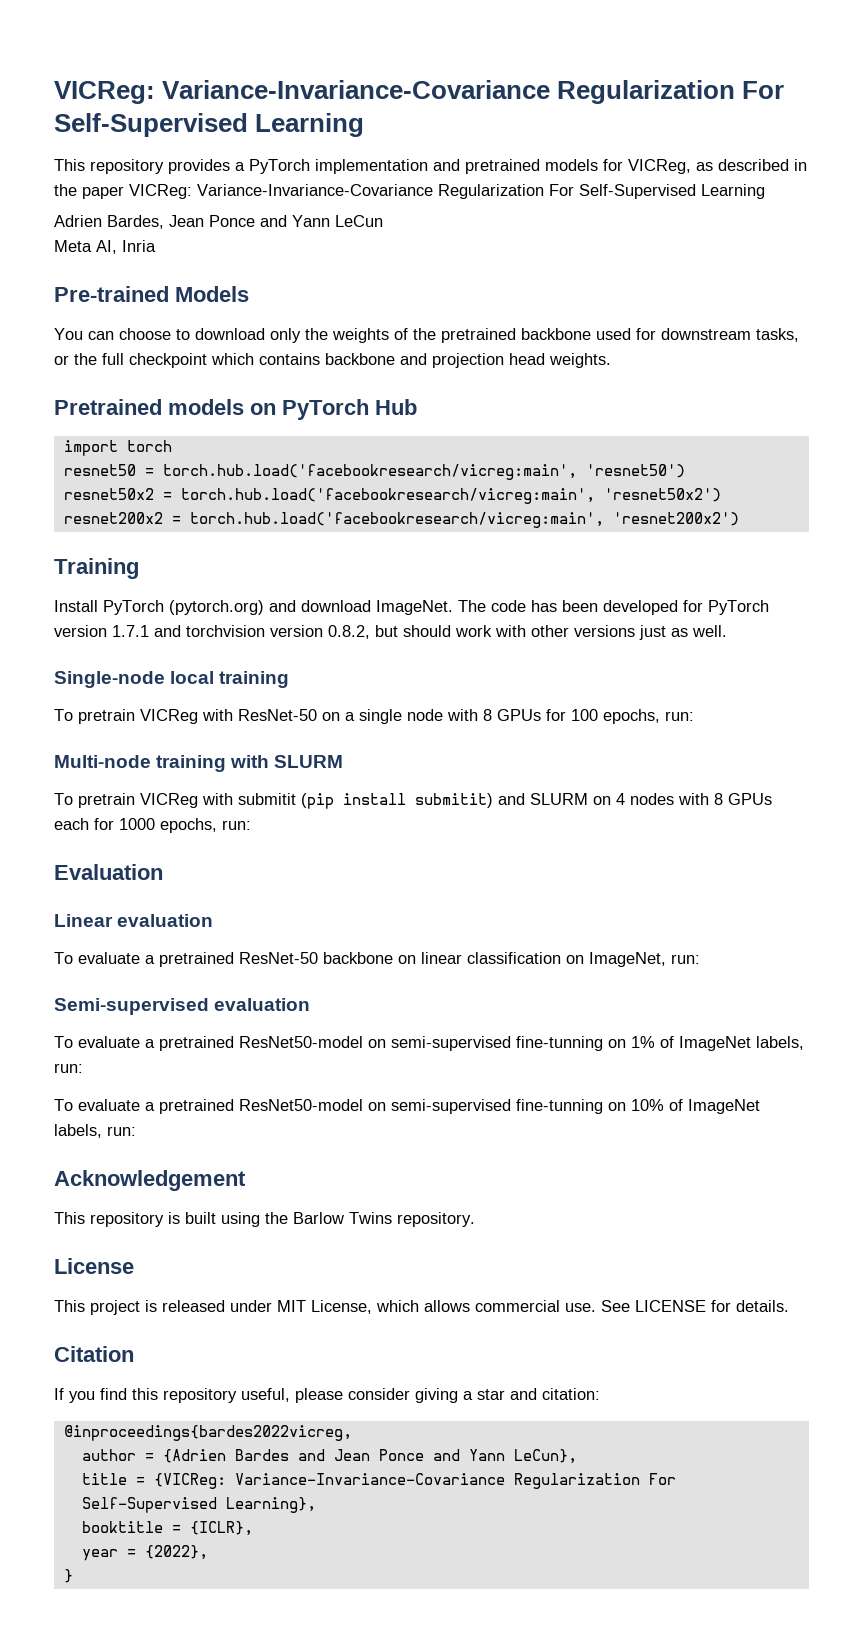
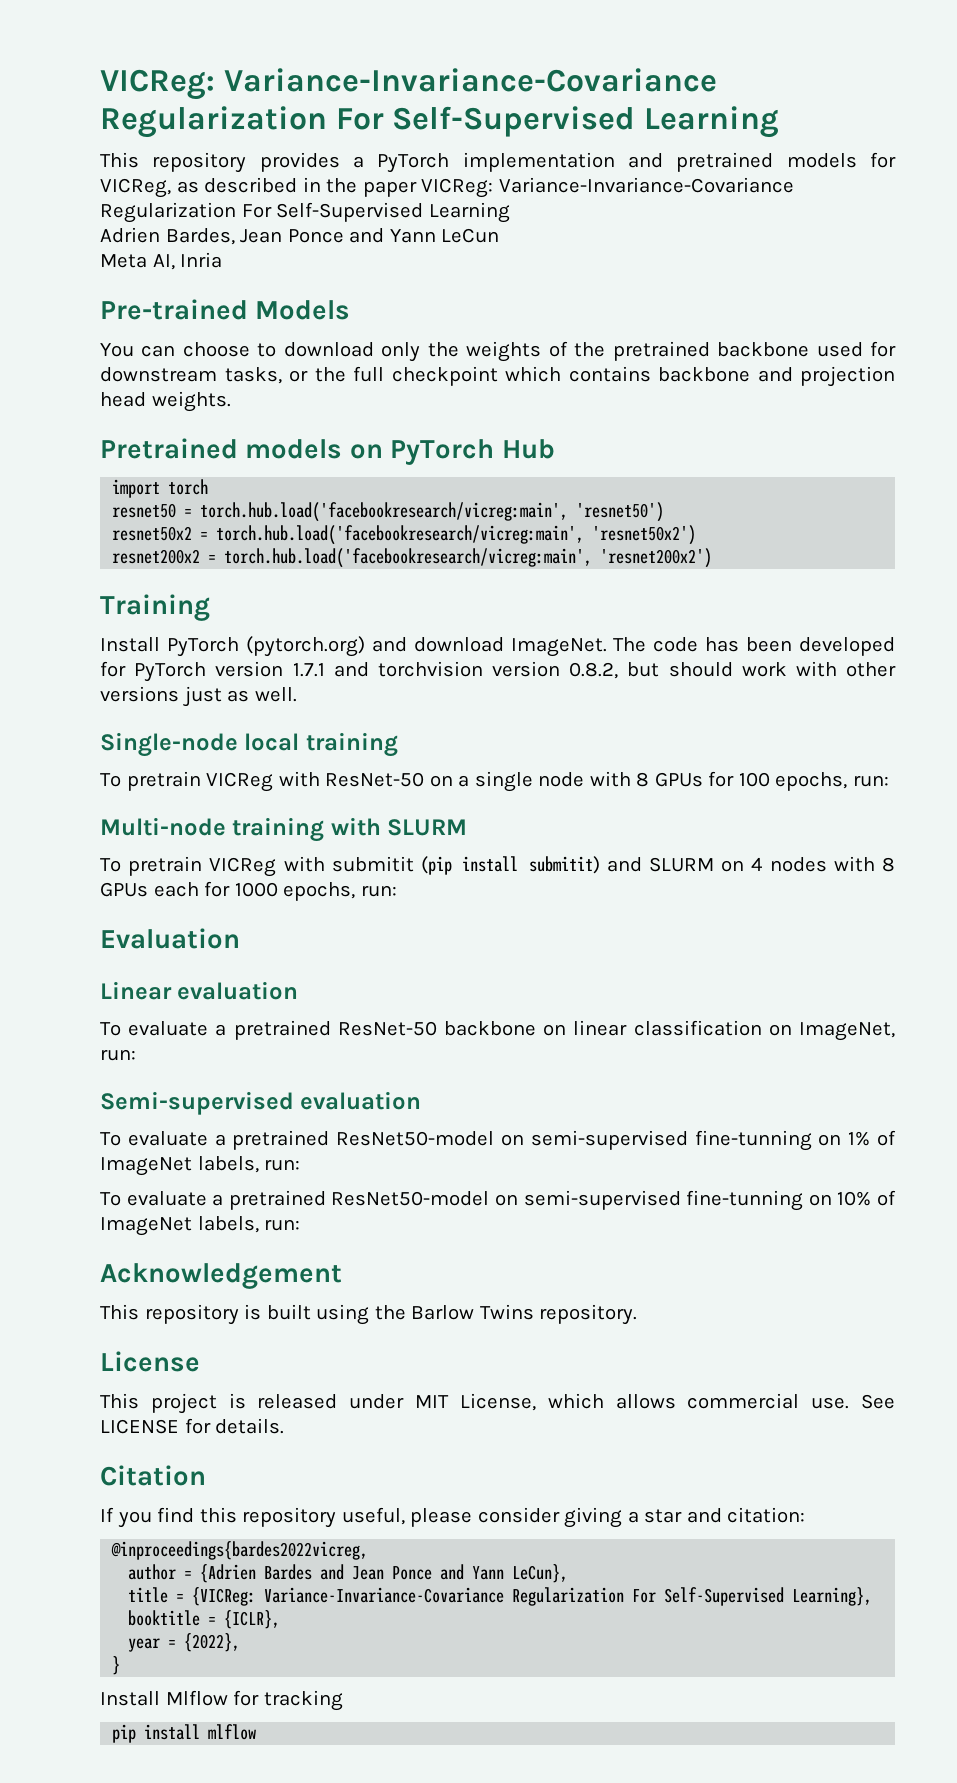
+ Install Mlflow for tracking
+ pip install mlflow

